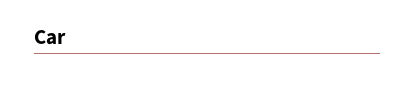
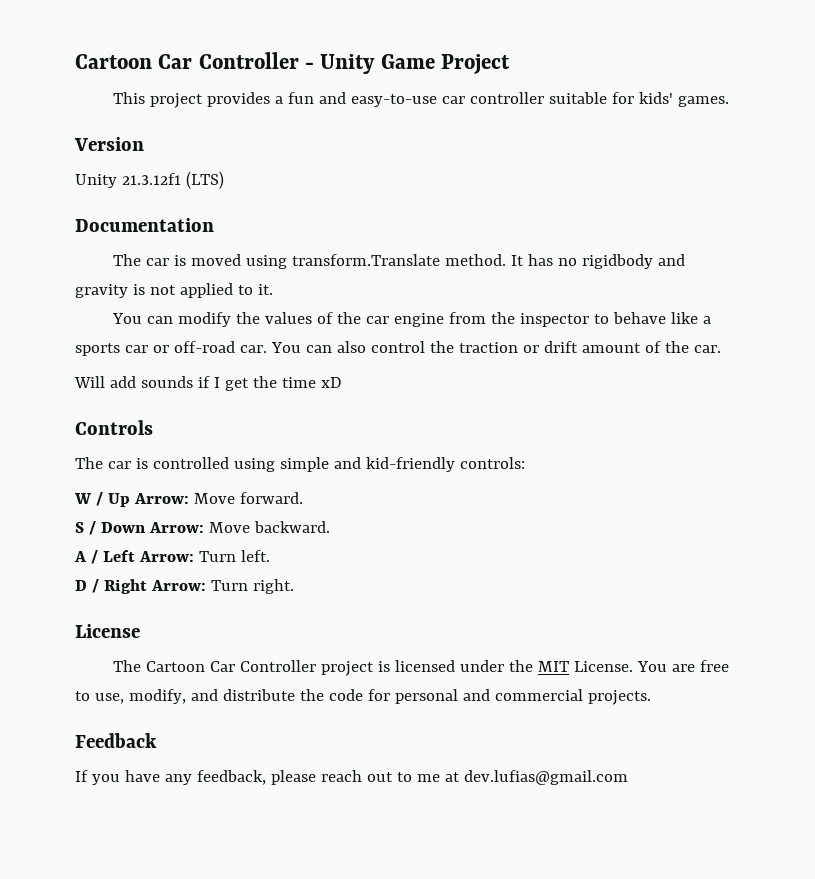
- Car
+ Cartoon Car Controller - Unity Game Project
+ This project provides a fun and easy-to-use car controller suitable for kids' games.
+ Version
+ Unity 21.3.12f1 (LTS)
+ Documentation
+ The car is moved using transform.Translate method. It has no rigidbody and gravity is not applied to it.
+ You can modify the values of the car engine from the inspector to behave like a sports car or off-road car. You can also control the traction or drift amount of the car.
+ Will add sounds if I get the time xD
+ Controls
+ The car is controlled using simple and kid-friendly controls:
+ W / Up Arrow: Move forward.
+ S / Down Arrow: Move backward.
+ A / Left Arrow: Turn left.
+ D / Right Arrow: Turn right.
+ License
+ The Cartoon Car Controller project is licensed under the MIT License. You are free to use, modify, and distribute the code for personal and commercial projects.
+ Feedback
+ If you have any feedback, please reach out to me at dev.lufias@gmail.com

